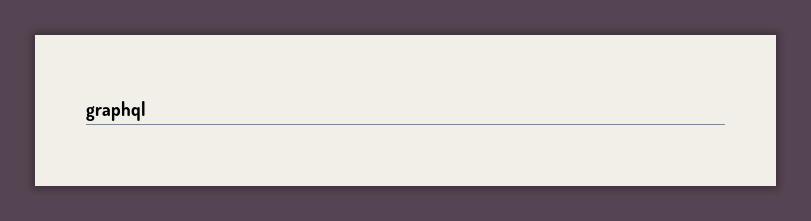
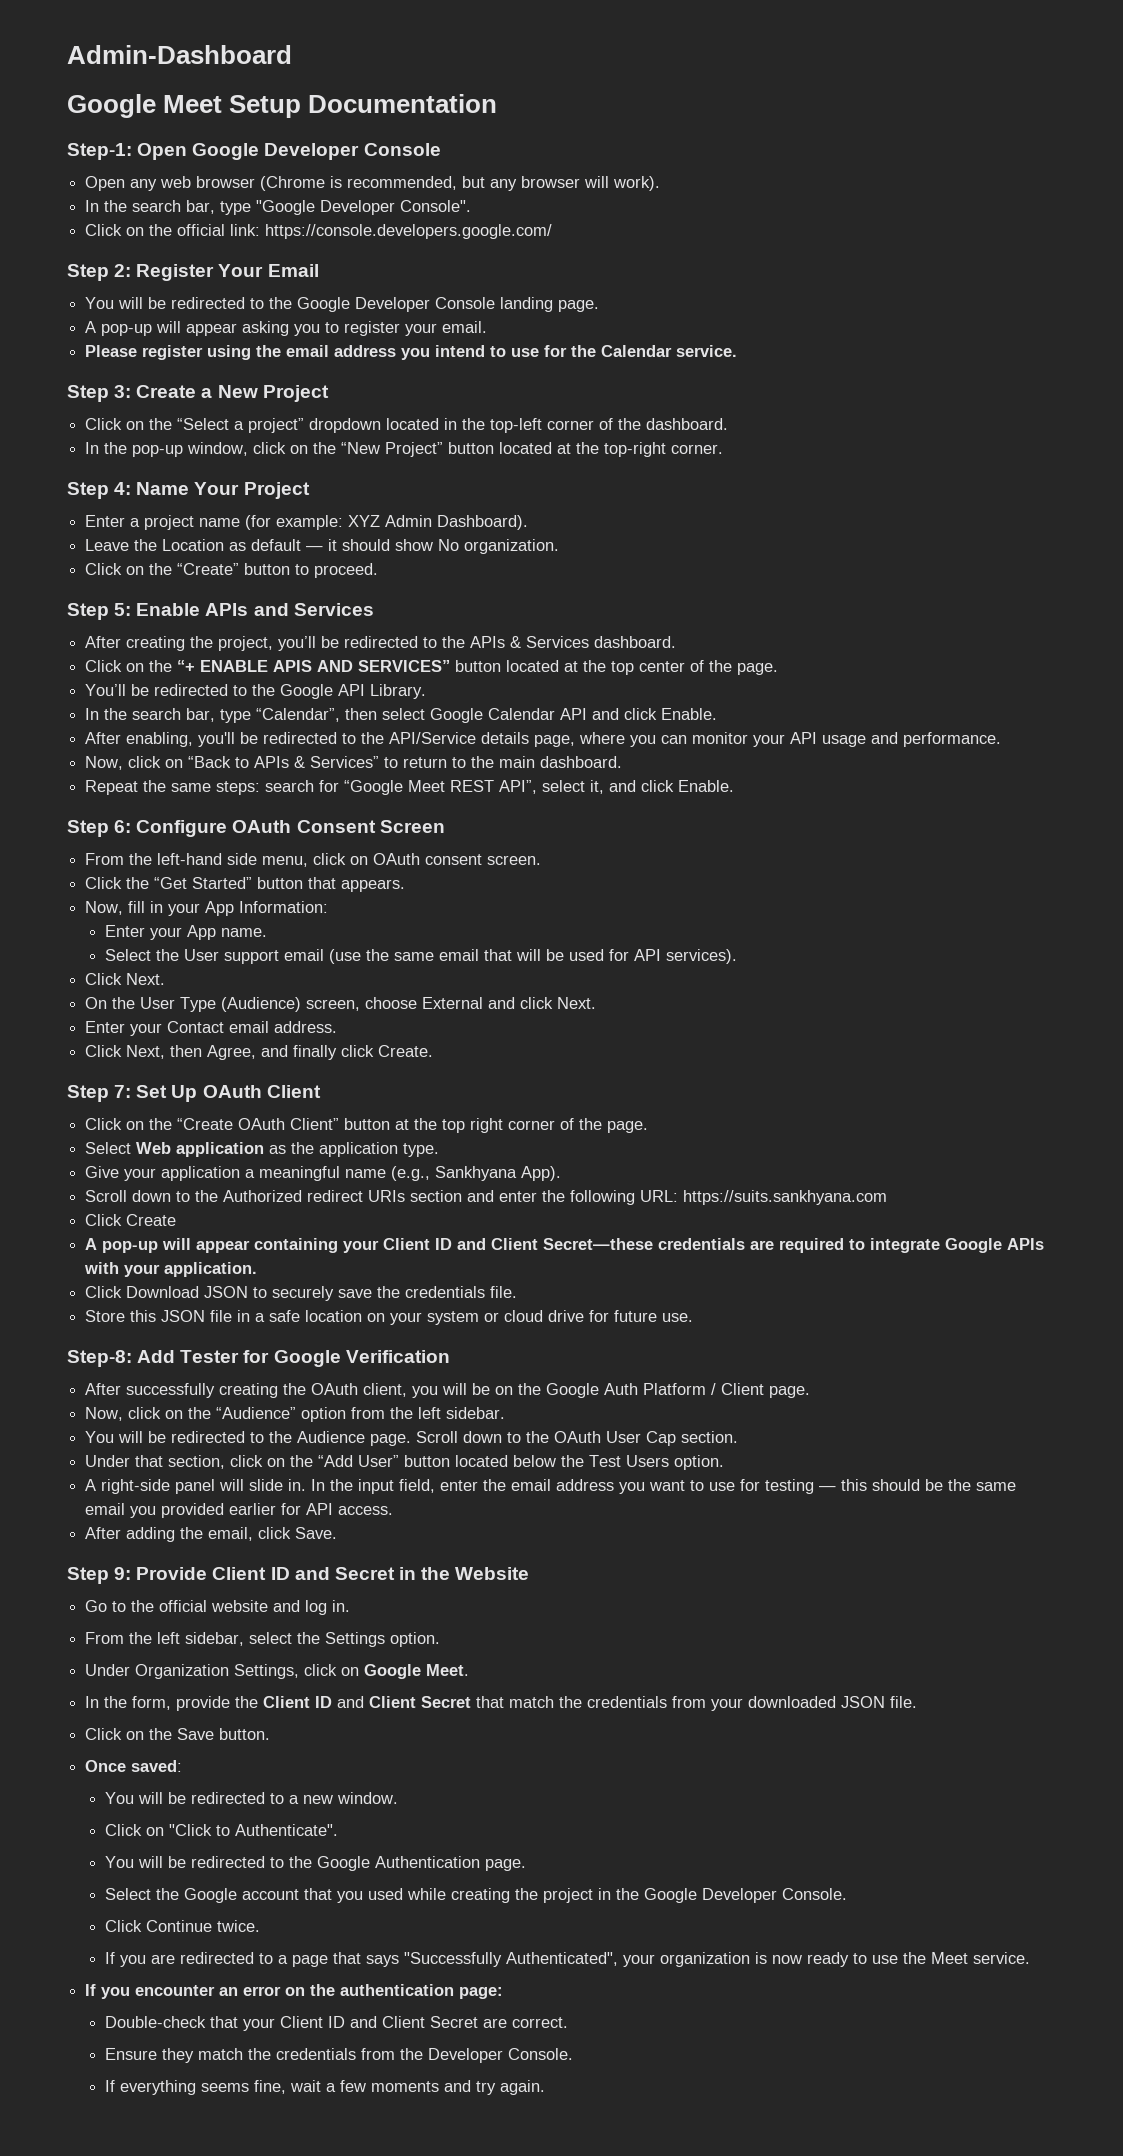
- graphql
+ Admin-Dashboard
+ Google Meet Setup Documentation
+ Step-1: Open Google Developer Console
+ Open any web browser (Chrome is recommended, but any browser will work).
+ In the search bar, type "Google Developer Console".
+ Click on the official link: https://console.developers.google.com/
+ Step 2: Register Your Email
+ You will be redirected to the Google Developer Console landing page.
+ A pop-up will appear asking you to register your email.
+ Please register using the email address you intend to use for the Calendar service.
+ Step 3: Create a New Project
+ Click on the “Select a project” dropdown located in the top-left corner of the dashboard.
+ In the pop-up window, click on the “New Project” button located at the top-right corner.
+ Step 4: Name Your Project
+ Enter a project name (for example: XYZ Admin Dashboard).
+ Leave the Location as default — it should show No organization.
+ Click on the “Create” button to proceed.
+ Step 5: Enable APIs and Services
+ After creating the project, you’ll be redirected to the APIs & Services dashboard.
+ Click on the “+ ENABLE APIS AND SERVICES” button located at the top center of the page.
+ You’ll be redirected to the Google API Library.
+ In the search bar, type “Calendar”, then select Google Calendar API and click Enable.
+ After enabling, you'll be redirected to the API/Service details page, where you can monitor your API usage and performance.
+ Now, click on “Back to APIs & Services” to return to the main dashboard.
+ Repeat the same steps: search for “Google Meet REST API”, select it, and click Enable.
+ Step 6: Configure OAuth Consent Screen
+ From the left-hand side menu, click on OAuth consent screen.
+ Click the “Get Started” button that appears.
+ Now, fill in your App Information:
+ Enter your App name.
+ Select the User support email (use the same email that will be used for API services).
+ Click Next.
+ On the User Type (Audience) screen, choose External and click Next.
+ Enter your Contact email address.
+ Click Next, then Agree, and finally click Create.
+ Step 7: Set Up OAuth Client
+ Click on the “Create OAuth Client” button at the top right corner of the page.
+ Select Web application as the application type.
+ Give your application a meaningful name (e.g., Sankhyana App).
+ Scroll down to the Authorized redirect URIs section and enter the following URL: https://suits.sankhyana.com
+ Click Create
+ A pop-up will appear containing your Client ID and Client Secret—these credentials are required to integrate Google APIs with your application.
+ Click Download JSON to securely save the credentials file.
+ Store this JSON file in a safe location on your system or cloud drive for future use.
+ Step-8: Add Tester for Google Verification
+ After successfully creating the OAuth client, you will be on the Google Auth Platform / Client page.
+ Now, click on the “Audience” option from the left sidebar.
+ You will be redirected to the Audience page. Scroll down to the OAuth User Cap section.
+ Under that section, click on the “Add User” button located below the Test Users option.
+ A right-side panel will slide in. In the input field, enter the email address you want to use for testing — this should be the same email you provided earlier for API access.
+ After adding the email, click Save.
+ Step 9: Provide Client ID and Secret in the Website
+ Go to the official website and log in.
+ From the left sidebar, select the Settings option.
+ Under Organization Settings, click on Google Meet.
+ In the form, provide the Client ID and Client Secret that match the credentials from your downloaded JSON file.
+ Click on the Save button.
+ Once saved:
+ You will be redirected to a new window.
+ Click on "Click to Authenticate".
+ You will be redirected to the Google Authentication page.
+ Select the Google account that you used while creating the project in the Google Developer Console.
+ Click Continue twice.
+ If you are redirected to a page that says "Successfully Authenticated", your organization is now ready to use the Meet service.
+ If you encounter an error on the authentication page:
+ Double-check that your Client ID and Client Secret are correct.
+ Ensure they match the credentials from the Developer Console.
+ If everything seems fine, wait a few moments and try again.

